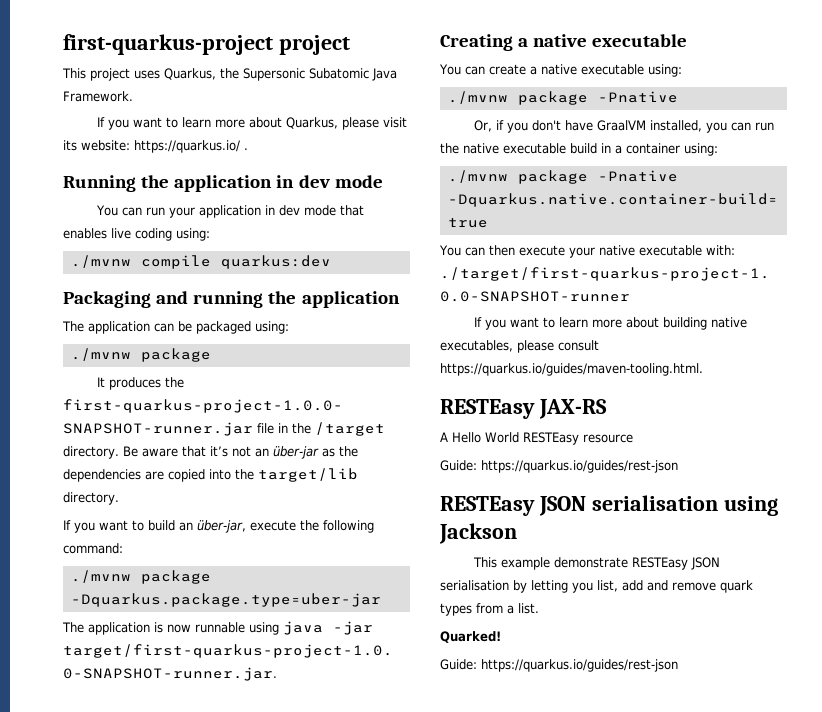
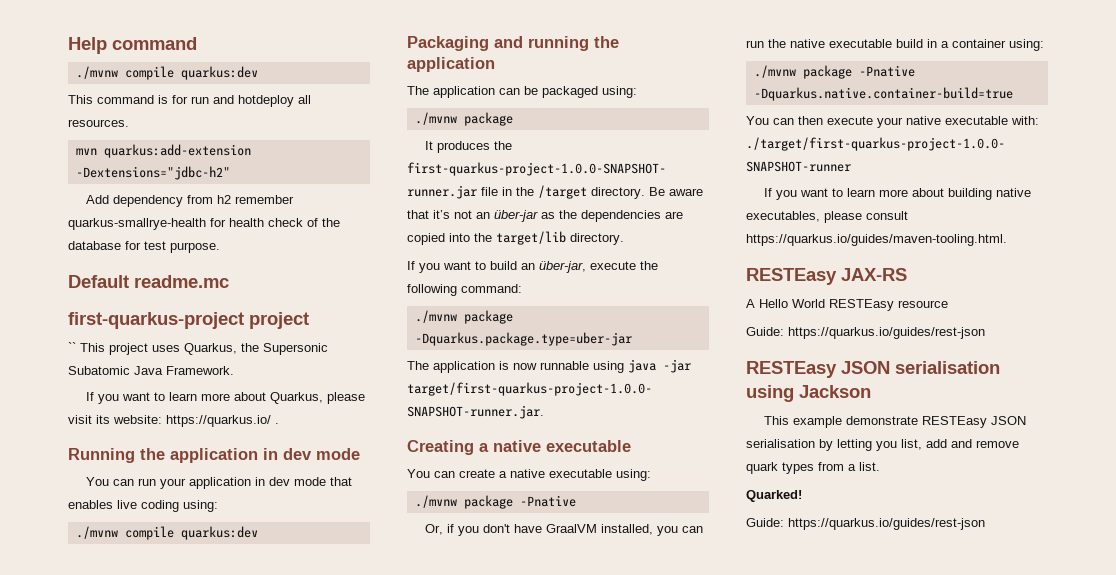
+ Help command
+ ./mvnw compile quarkus:dev
+ This command is for run and hotdeploy all resources.
+ mvn quarkus:add-extension -Dextensions="jdbc-h2"
+ Add dependency from h2 remember quarkus-smallrye-health for health check of the database for test purpose.
+ Default readme.mc
- This project uses Quarkus, the Supersonic Subatomic Java Framework.
+ `` This project uses Quarkus, the Supersonic Subatomic Java Framework.

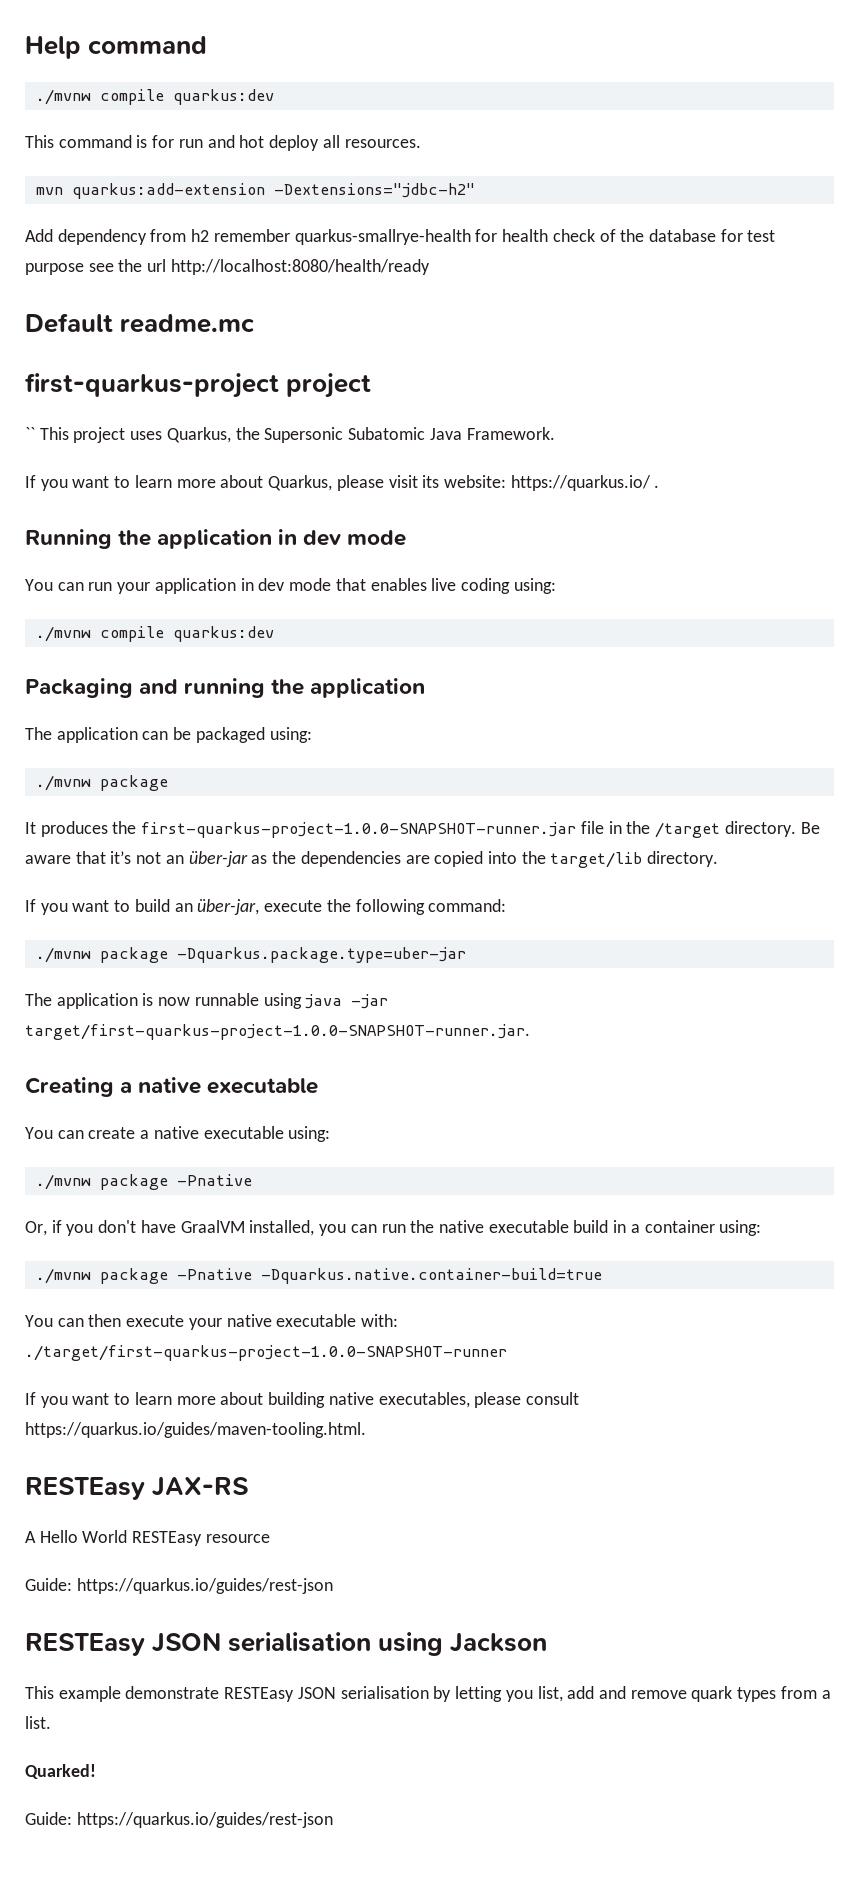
- This command is for run and hotdeploy all resources.
+ This command is for run and hot deploy all resources.
- Add dependency from h2 remember quarkus-smallrye-health for health check of the database for test purpose.
+ Add dependency from h2 remember quarkus-smallrye-health for health check of the database for test purpose see the url http://localhost:8080/health/ready

